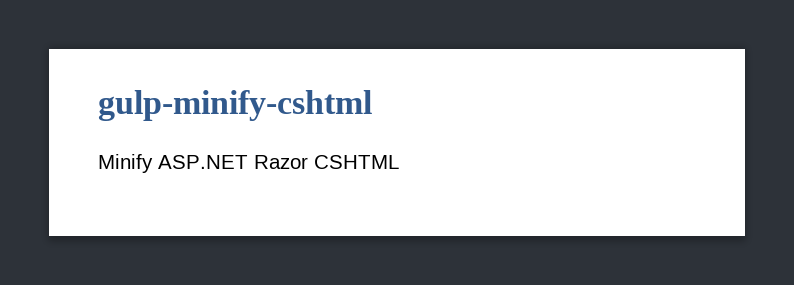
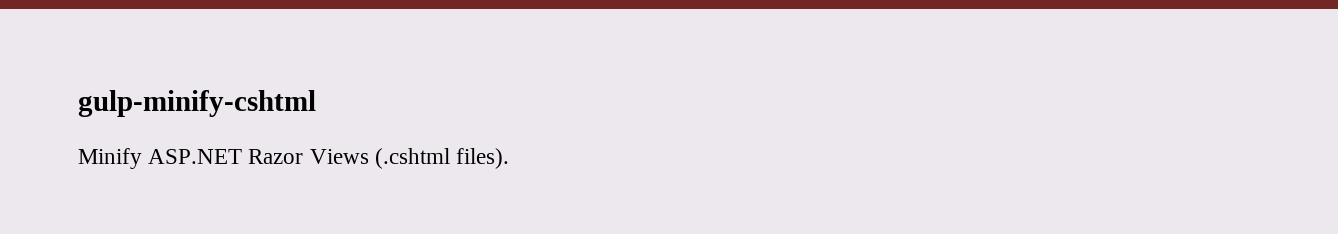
- Minify ASP.NET Razor CSHTML
+ Minify ASP.NET Razor Views (.cshtml files).

